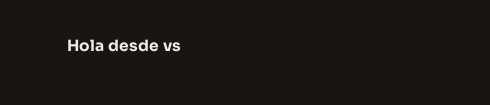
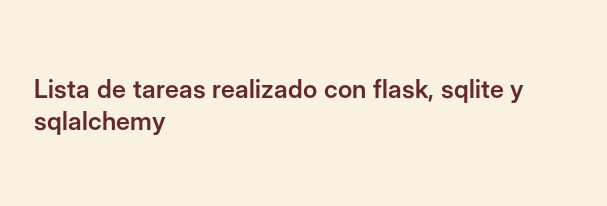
- Hola desde vs
+ Lista de tareas realizado con flask, sqlite y sqlalchemy

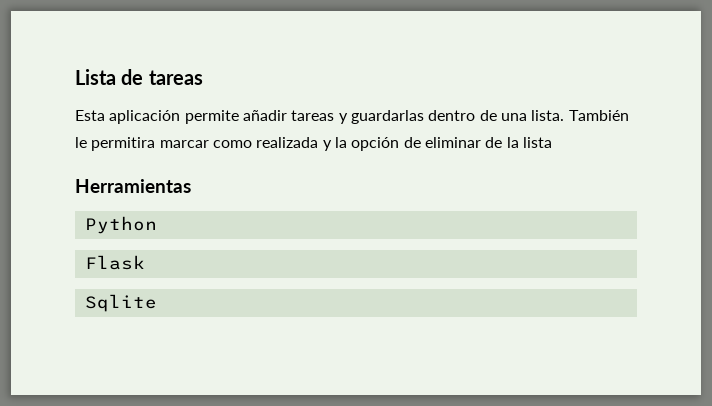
- Lista de tareas realizado con flask, sqlite y sqlalchemy
+ Lista de tareas
+ Esta aplicación permite añadir tareas y guardarlas dentro de una lista. También le permitira marcar como realizada y la opción de eliminar de la lista
+ Herramientas
+ Python
+ Flask
+ Sqlite

